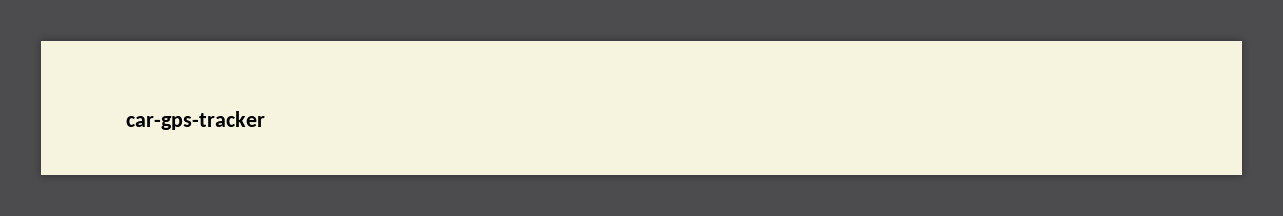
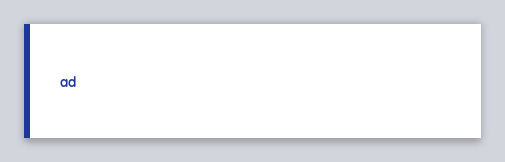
- car-gps-tracker
+ ad

